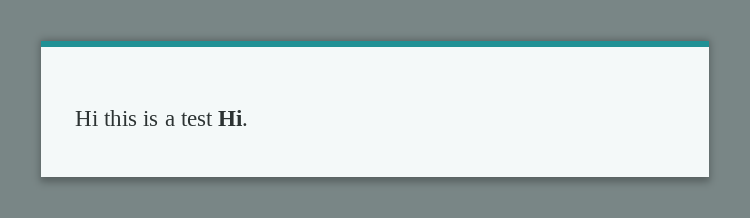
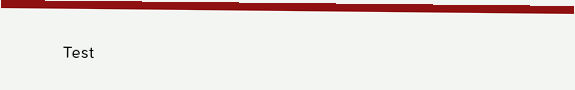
- Hi this is a test Hi.
+ Test

